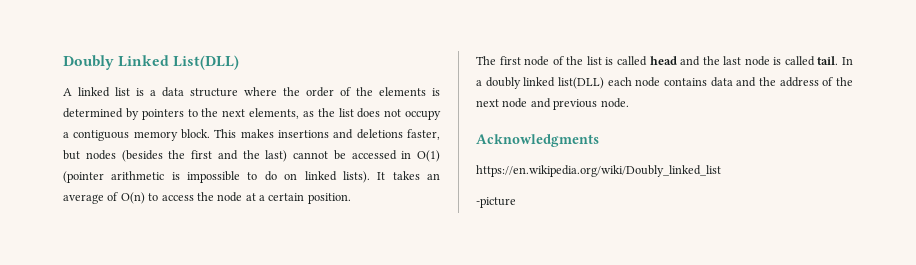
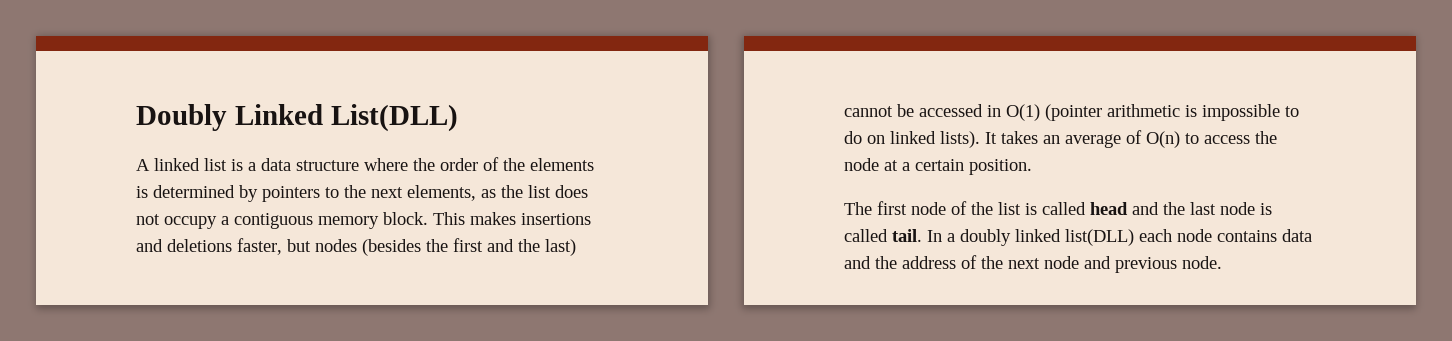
- Acknowledgments
- https://en.wikipedia.org/wiki/Doubly_linked_list
- -picture

